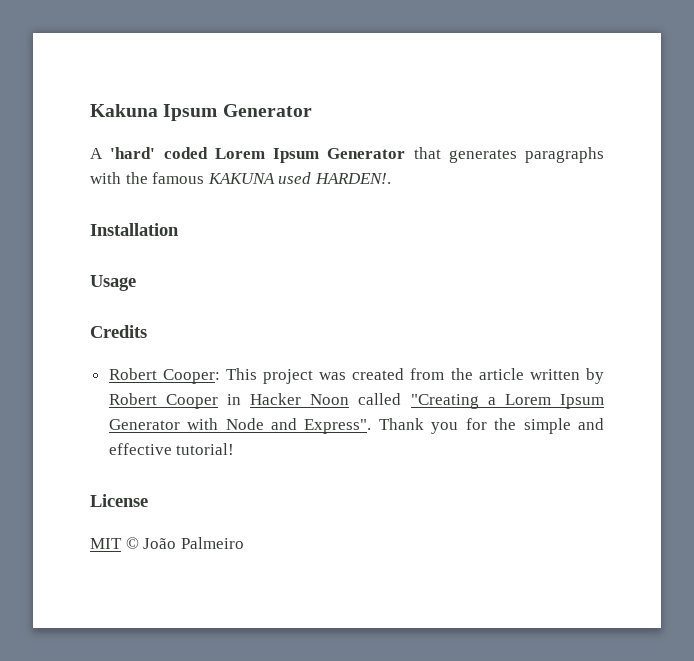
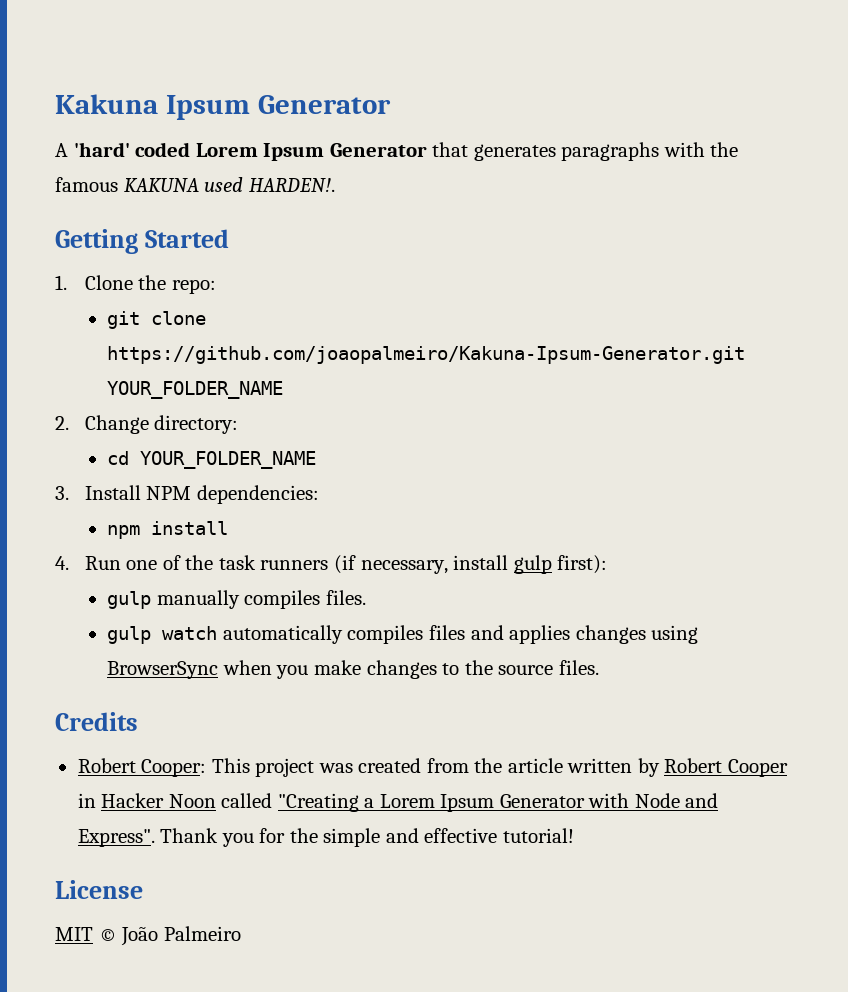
- Installation
- Usage
+ Getting Started
+ 1. Clone the repo:
+ git clone https://github.com/joaopalmeiro/Kakuna-Ipsum-Generator.git YOUR_FOLDER_NAME
+ 2. Change directory:
+ cd YOUR_FOLDER_NAME
+ 3. Install NPM dependencies:
+ npm install
+ 4. Run one of the task runners (if necessary, install gulp first):
+ gulp manually compiles files.
+ gulp watch automatically compiles files and applies changes using BrowserSync when you make changes to the source files.

